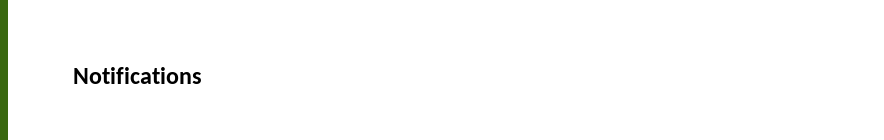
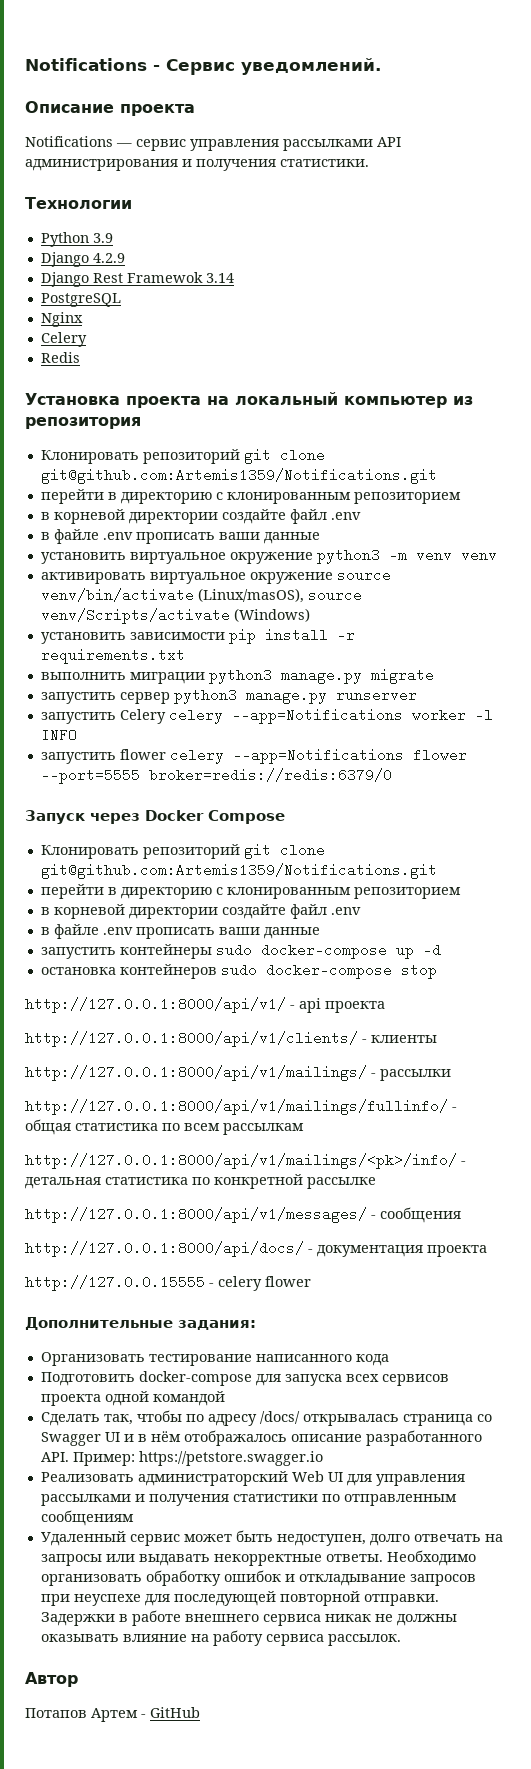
- Notifications
+ Notifications - Сервис уведомлений.
+ Описание проекта
+ Notifications — сервис управления рассылками API администрирования и получения статистики.
+ Технологии
+ Python 3.9
+ Django 4.2.9
+ Django Rest Framewok 3.14
+ PostgreSQL
+ Nginx
+ Celery
+ Redis
+ Установка проекта на локальный компьютер из репозитория
+ Клонировать репозиторий git clone git@github.com:Artemis1359/Notifications.git
+ перейти в директорию с клонированным репозиторием
+ в корневой директории создайте файл .env
+ в файле .env прописать ваши данные
+ установить виртуальное окружение python3 -m venv venv
+ активировать виртуальное окружение source venv/bin/activate (Linux/masOS), source venv/Scripts/activate (Windows)
+ установить зависимости pip install -r requirements.txt
+ выполнить миграции python3 manage.py migrate
+ запустить сервер python3 manage.py runserver
+ запустить Celery celery --app=Notifications worker -l INFO
+ запустить flower celery --app=Notifications flower --port=5555 broker=redis://redis:6379/0
+ Запуск через Docker Compose
+ Клонировать репозиторий git clone git@github.com:Artemis1359/Notifications.git
+ перейти в директорию с клонированным репозиторием
+ в корневой директории создайте файл .env
+ в файле .env прописать ваши данные
+ запустить контейнеры sudo docker-compose up -d
+ остановка контейнеров sudo docker-compose stop
+ http://127.0.0.1:8000/api/v1/ - api проекта
+ http://127.0.0.1:8000/api/v1/clients/ - клиенты
+ http://127.0.0.1:8000/api/v1/mailings/ - рассылки
+ http://127.0.0.1:8000/api/v1/mailings/fullinfo/ - общая статистика по всем рассылкам
+ http://127.0.0.1:8000/api/v1/mailings/<pk>/info/ - детальная статистика по конкретной рассылке
+ http://127.0.0.1:8000/api/v1/messages/ - сообщения
+ http://127.0.0.1:8000/api/docs/ - документация проекта
+ http://127.0.0.15555 - celery flower
+ Дополнительные задания:
+ Организовать тестирование написанного кода
+ Подготовить docker-compose для запуска всех сервисов проекта одной командой
+ Сделать так, чтобы по адресу /docs/ открывалась страница со Swagger UI и в нём отображалось описание разработанного API. Пример: https://petstore.swagger.io
+ Реализовать администраторский Web UI для управления рассылками и получения статистики по отправленным сообщениям
+ Удаленный сервис может быть недоступен, долго отвечать на запросы или выдавать некорректные ответы. Необходимо организовать обработку ошибок и откладывание запросов при неуспехе для последующей повторной отправки. Задержки в работе внешнего сервиса никак не должны оказывать влияние на работу сервиса рассылок.
+ Автор
+ Потапов Артем - GitHub

